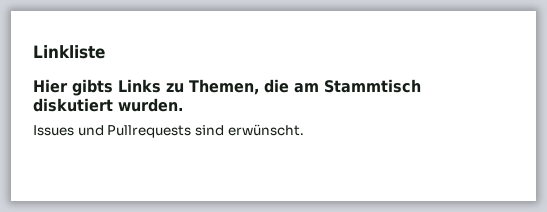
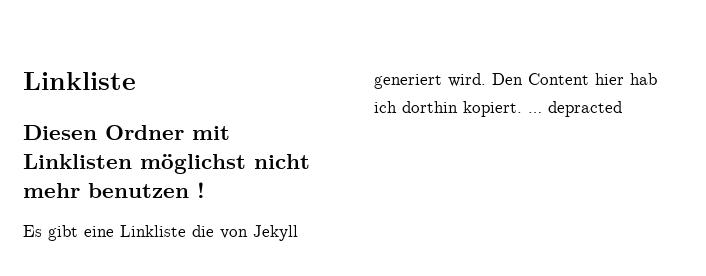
- Hier gibts Links zu Themen, die am Stammtisch diskutiert wurden.
- Issues und Pullrequests sind erwünscht.
+ Diesen Ordner mit Linklisten möglichst nicht mehr benutzen !
+ Es gibt eine Linkliste die von Jekyll generiert wird. Den Content hier hab ich dorthin kopiert. … depracted

